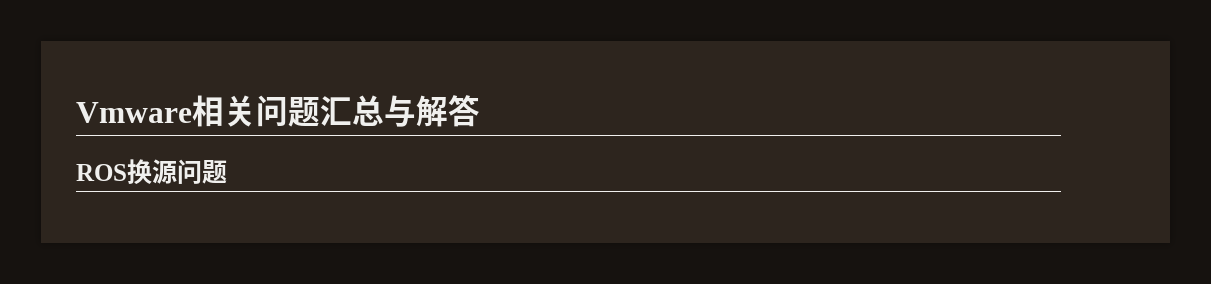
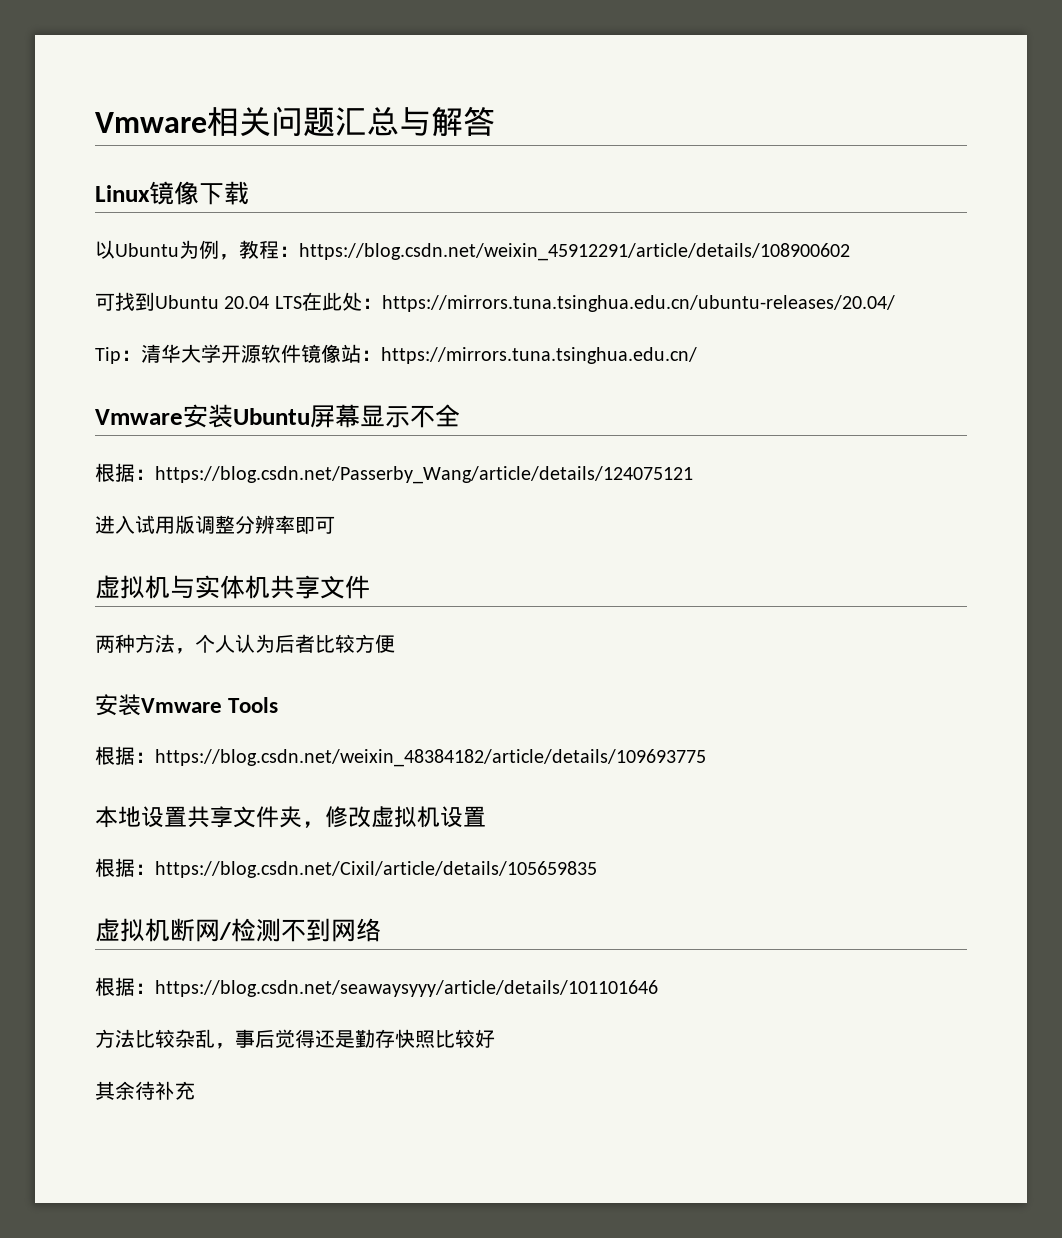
- ROS换源问题
+ Linux镜像下载
+ 以Ubuntu为例，教程：https://blog.csdn.net/weixin_45912291/article/details/108900602
+ 可找到Ubuntu 20.04 LTS在此处：https://mirrors.tuna.tsinghua.edu.cn/ubuntu-releases/20.04/
+ Tip：清华大学开源软件镜像站：https://mirrors.tuna.tsinghua.edu.cn/
+ Vmware安装Ubuntu屏幕显示不全
+ 根据：https://blog.csdn.net/Passerby_Wang/article/details/124075121
+ 进入试用版调整分辨率即可
+ 虚拟机与实体机共享文件
+ 两种方法，个人认为后者比较方便
+ 安装Vmware Tools
+ 根据：https://blog.csdn.net/weixin_48384182/article/details/109693775
+ 本地设置共享文件夹，修改虚拟机设置
+ 根据：https://blog.csdn.net/Cixil/article/details/105659835
+ 虚拟机断网/检测不到网络
+ 根据：https://blog.csdn.net/seawaysyyy/article/details/101101646
+ 方法比较杂乱，事后觉得还是勤存快照比较好
+ 其余待补充

